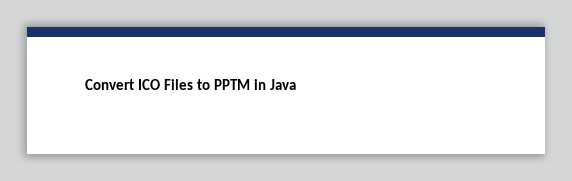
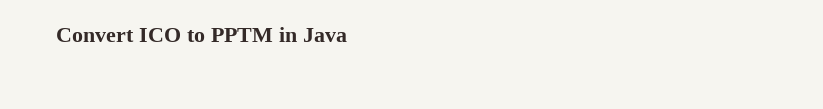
- Convert ICO Files to PPTM in Java
+ Convert ICO to PPTM in Java

